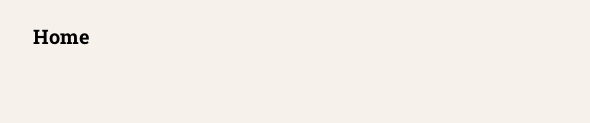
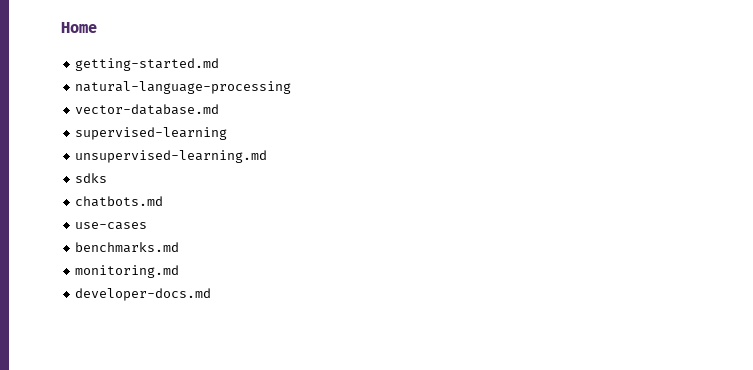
+ getting-started.md
+ natural-language-processing
+ vector-database.md
+ supervised-learning
+ unsupervised-learning.md
+ sdks
+ chatbots.md
+ use-cases
+ benchmarks.md
+ monitoring.md
+ developer-docs.md

